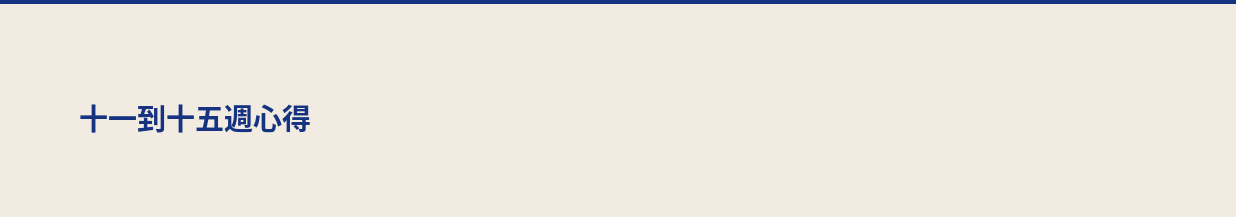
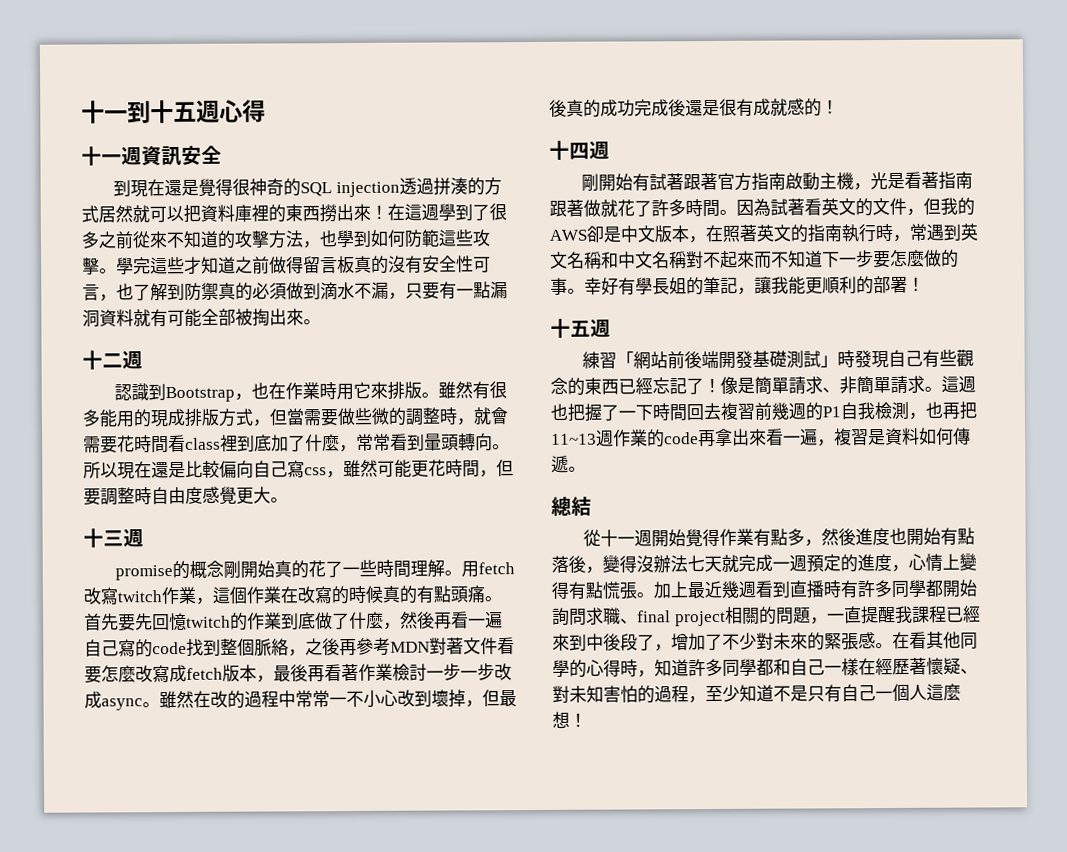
+ 十一週資訊安全
+ 到現在還是覺得很神奇的SQL injection透過拼湊的方式居然就可以把資料庫裡的東西撈出來！在這週學到了很多之前從來不知道的攻擊方法，也學到如何防範這些攻擊。學完這些才知道之前做得留言板真的沒有安全性可言，也了解到防禦真的必須做到滴水不漏，只要有一點漏洞資料就有可能全部被掏出來。
+ 十二週
+ 認識到Bootstrap，也在作業時用它來排版。雖然有很多能用的現成排版方式，但當需要做些微的調整時，就會需要花時間看class裡到底加了什麼，常常看到暈頭轉向。所以現在還是比較偏向自己寫css，雖然可能更花時間，但要調整時自由度感覺更大。
+ 十三週
+ promise的概念剛開始真的花了一些時間理解。用fetch改寫twitch作業，這個作業在改寫的時候真的有點頭痛。首先要先回憶twitch的作業到底做了什麼，然後再看一遍自己寫的code找到整個脈絡，之後再參考MDN對著文件看要怎麼改寫成fetch版本，最後再看著作業檢討一步一步改成async。雖然在改的過程中常常一不小心改到壞掉，但最後真的成功完成後還是很有成就感的！
+ 十四週
+ 剛開始有試著跟著官方指南啟動主機，光是看著指南跟著做就花了許多時間。因為試著看英文的文件，但我的AWS卻是中文版本，在照著英文的指南執行時，常遇到英文名稱和中文名稱對不起來而不知道下一步要怎麼做的事。幸好有學長姐的筆記，讓我能更順利的部署！
+ 十五週
+ 練習「網站前後端開發基礎測試」時發現自己有些觀念的東西已經忘記了！像是簡單請求、非簡單請求。這週也把握了一下時間回去複習前幾週的P1自我檢測，也再把11~13週作業的code再拿出來看一遍，複習是資料如何傳遞。
+ 總結
+ 從十一週開始覺得作業有點多，然後進度也開始有點落後，變得沒辦法七天就完成一週預定的進度，心情上變得有點慌張。加上最近幾週看到直播時有許多同學都開始詢問求職、final project相關的問題，一直提醒我課程已經來到中後段了，增加了不少對未來的緊張感。在看其他同學的心得時，知道許多同學都和自己一樣在經歷著懷疑、對未知害怕的過程，至少知道不是只有自己一個人這麼想！

